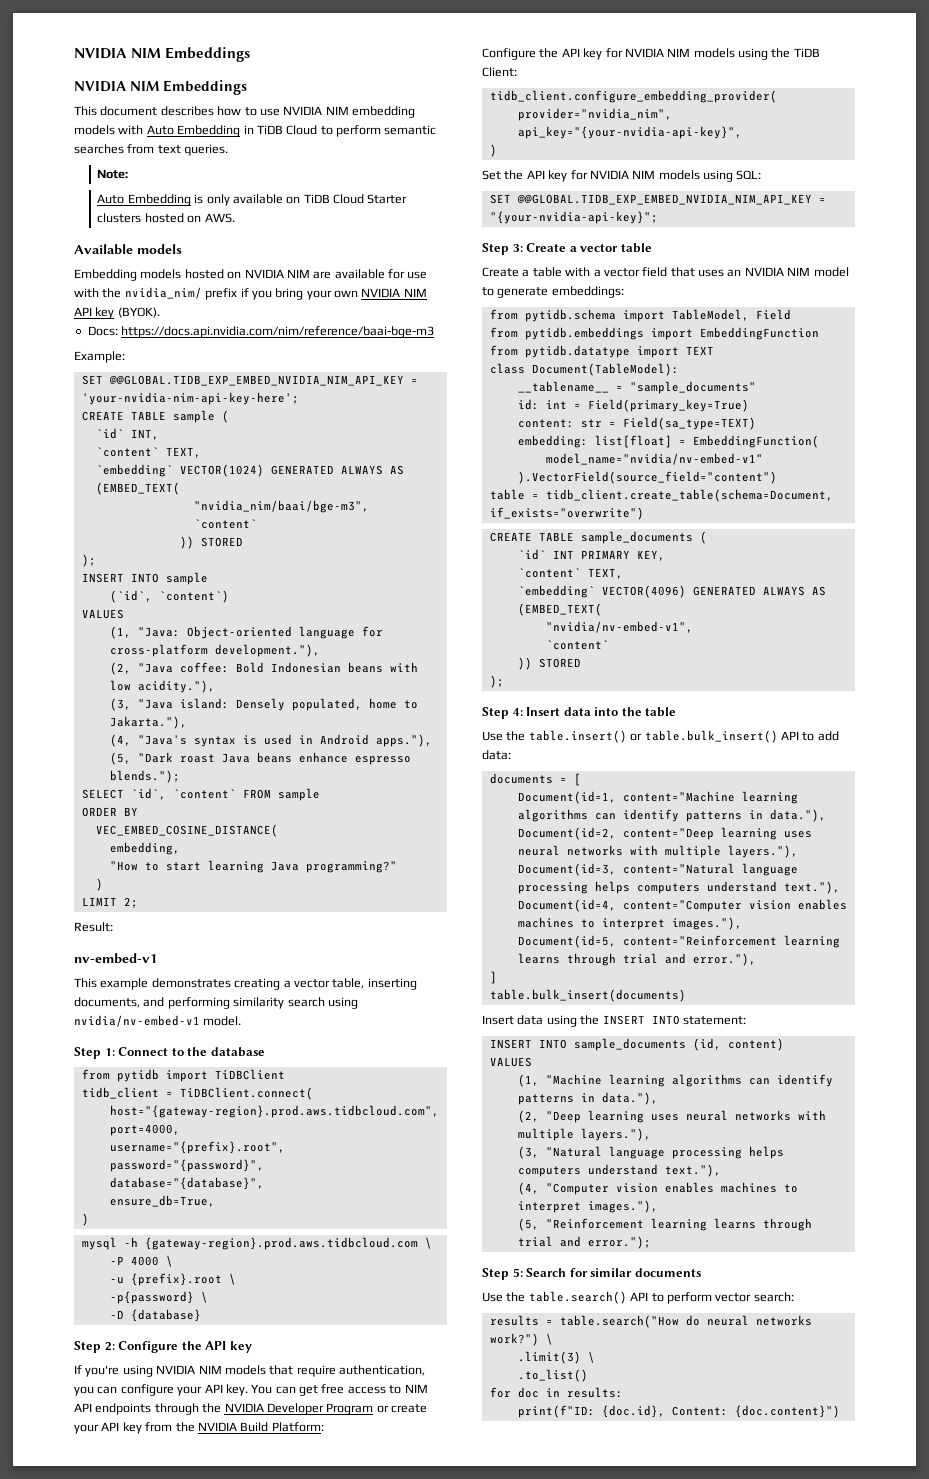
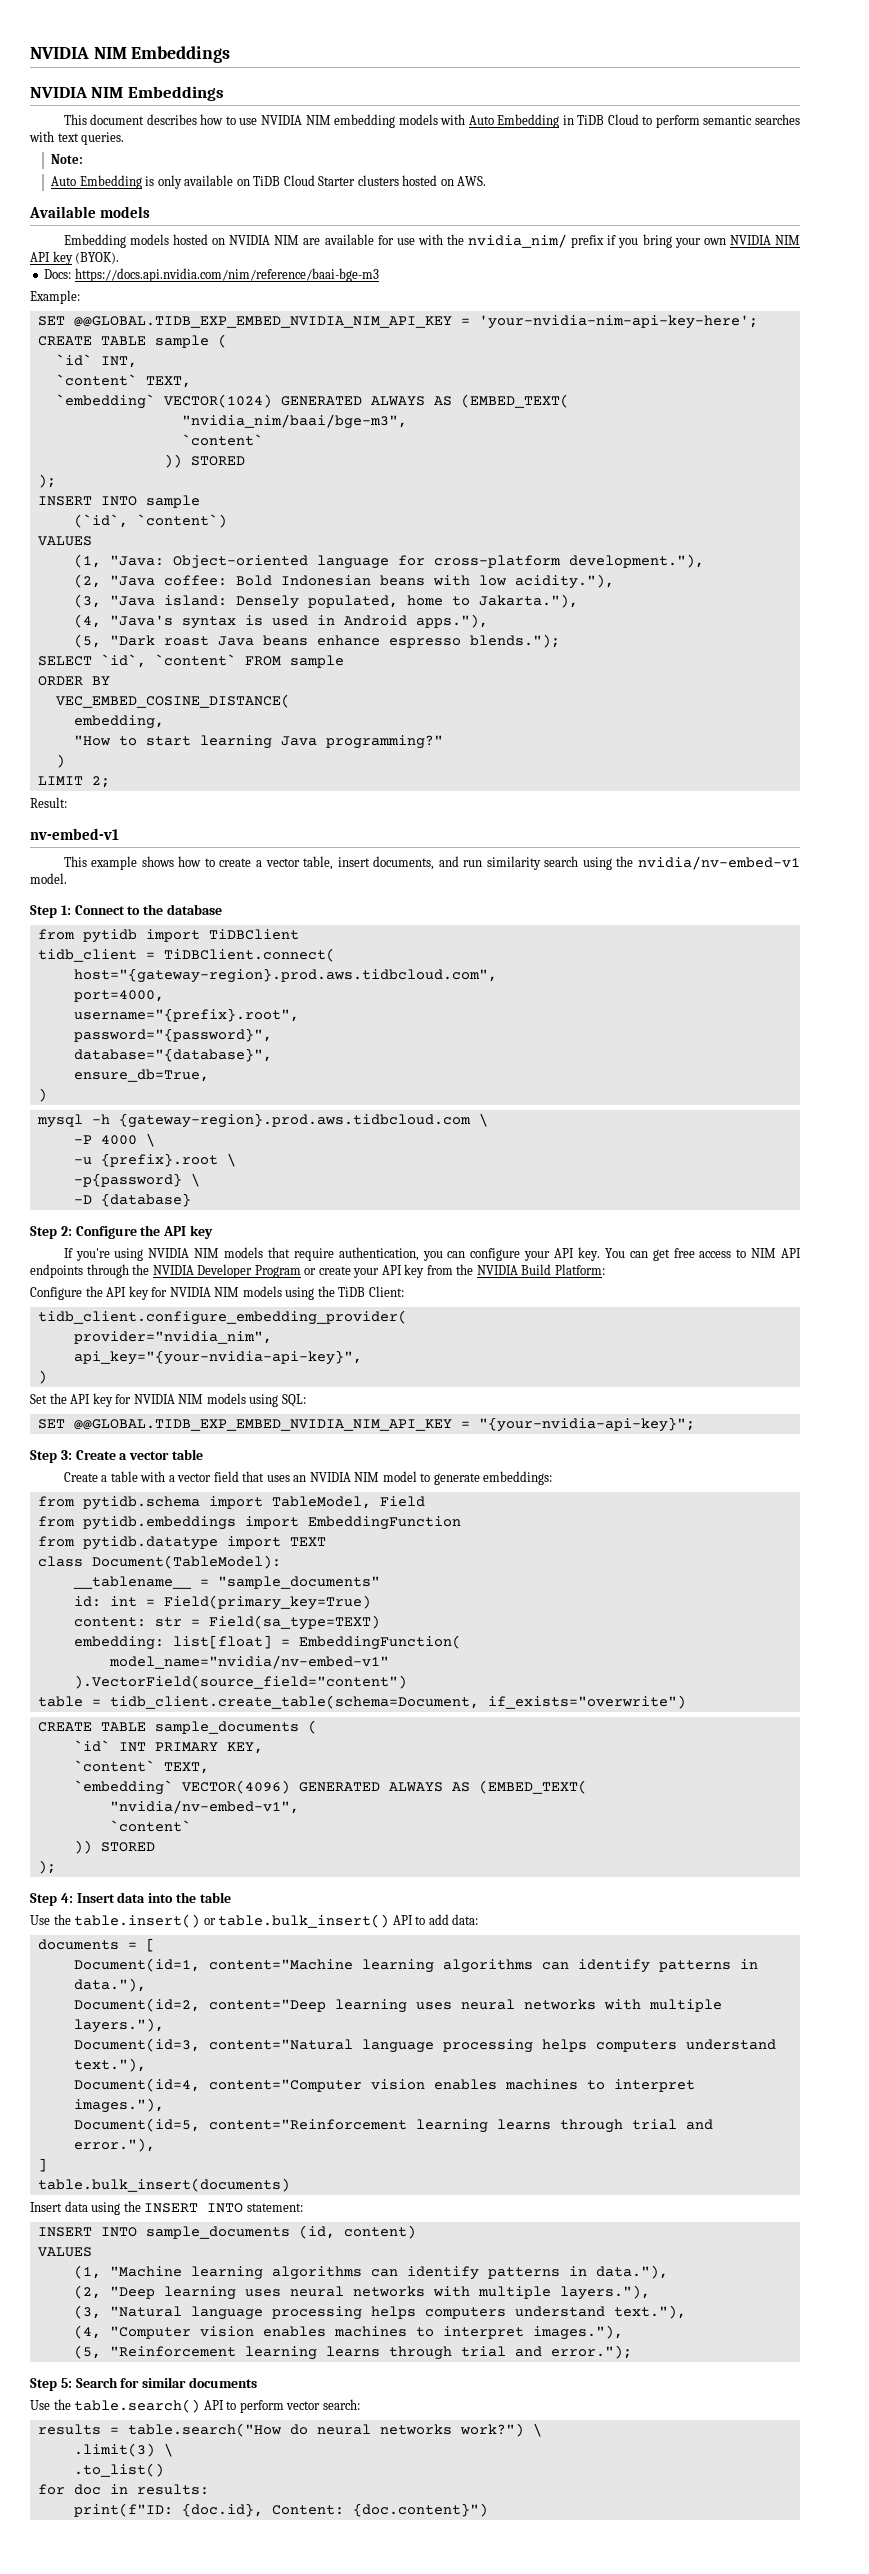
- This document describes how to use NVIDIA NIM embedding models with Auto Embedding in TiDB Cloud to perform semantic searches from text queries.
+ This document describes how to use NVIDIA NIM embedding models with Auto Embedding in TiDB Cloud to perform semantic searches with text queries.
- This example demonstrates creating a vector table, inserting documents, and performing similarity search using nvidia/nv-embed-v1 model.
+ This example shows how to create a vector table, insert documents, and run similarity search using the nvidia/nv-embed-v1 model.

